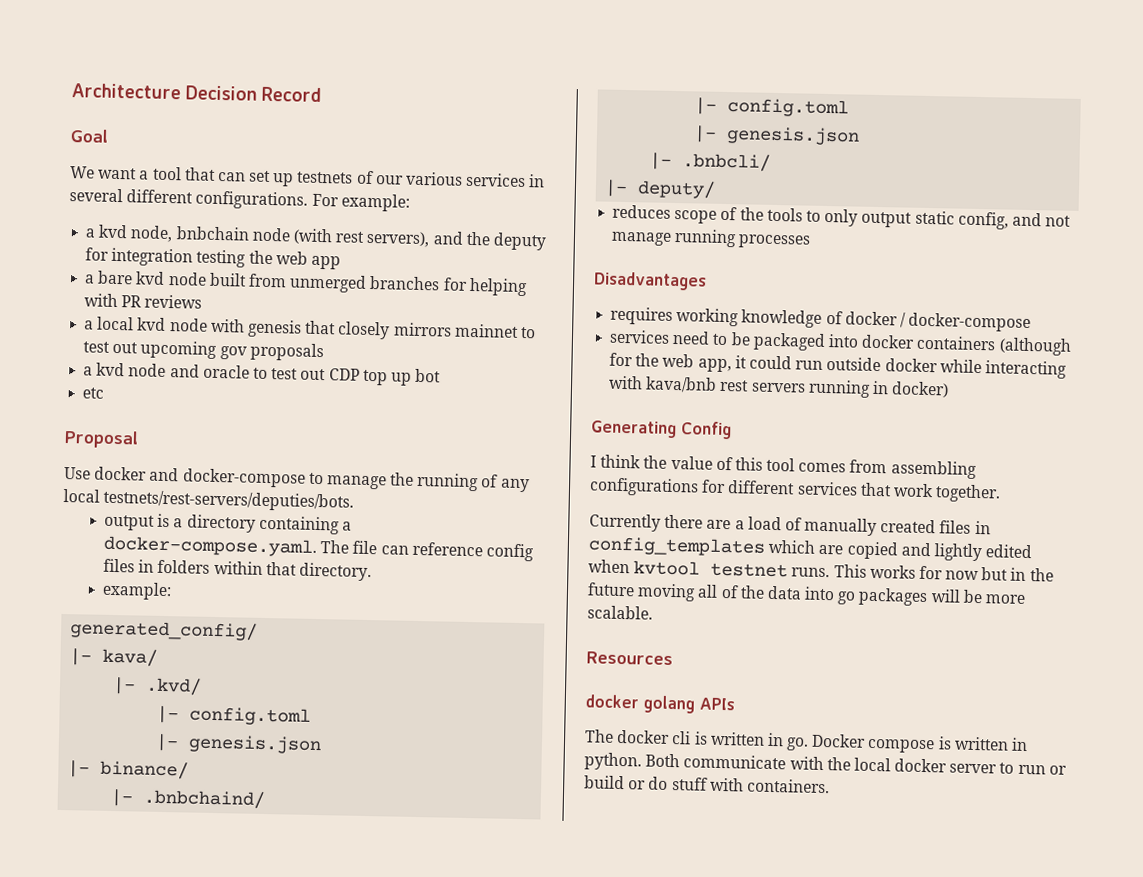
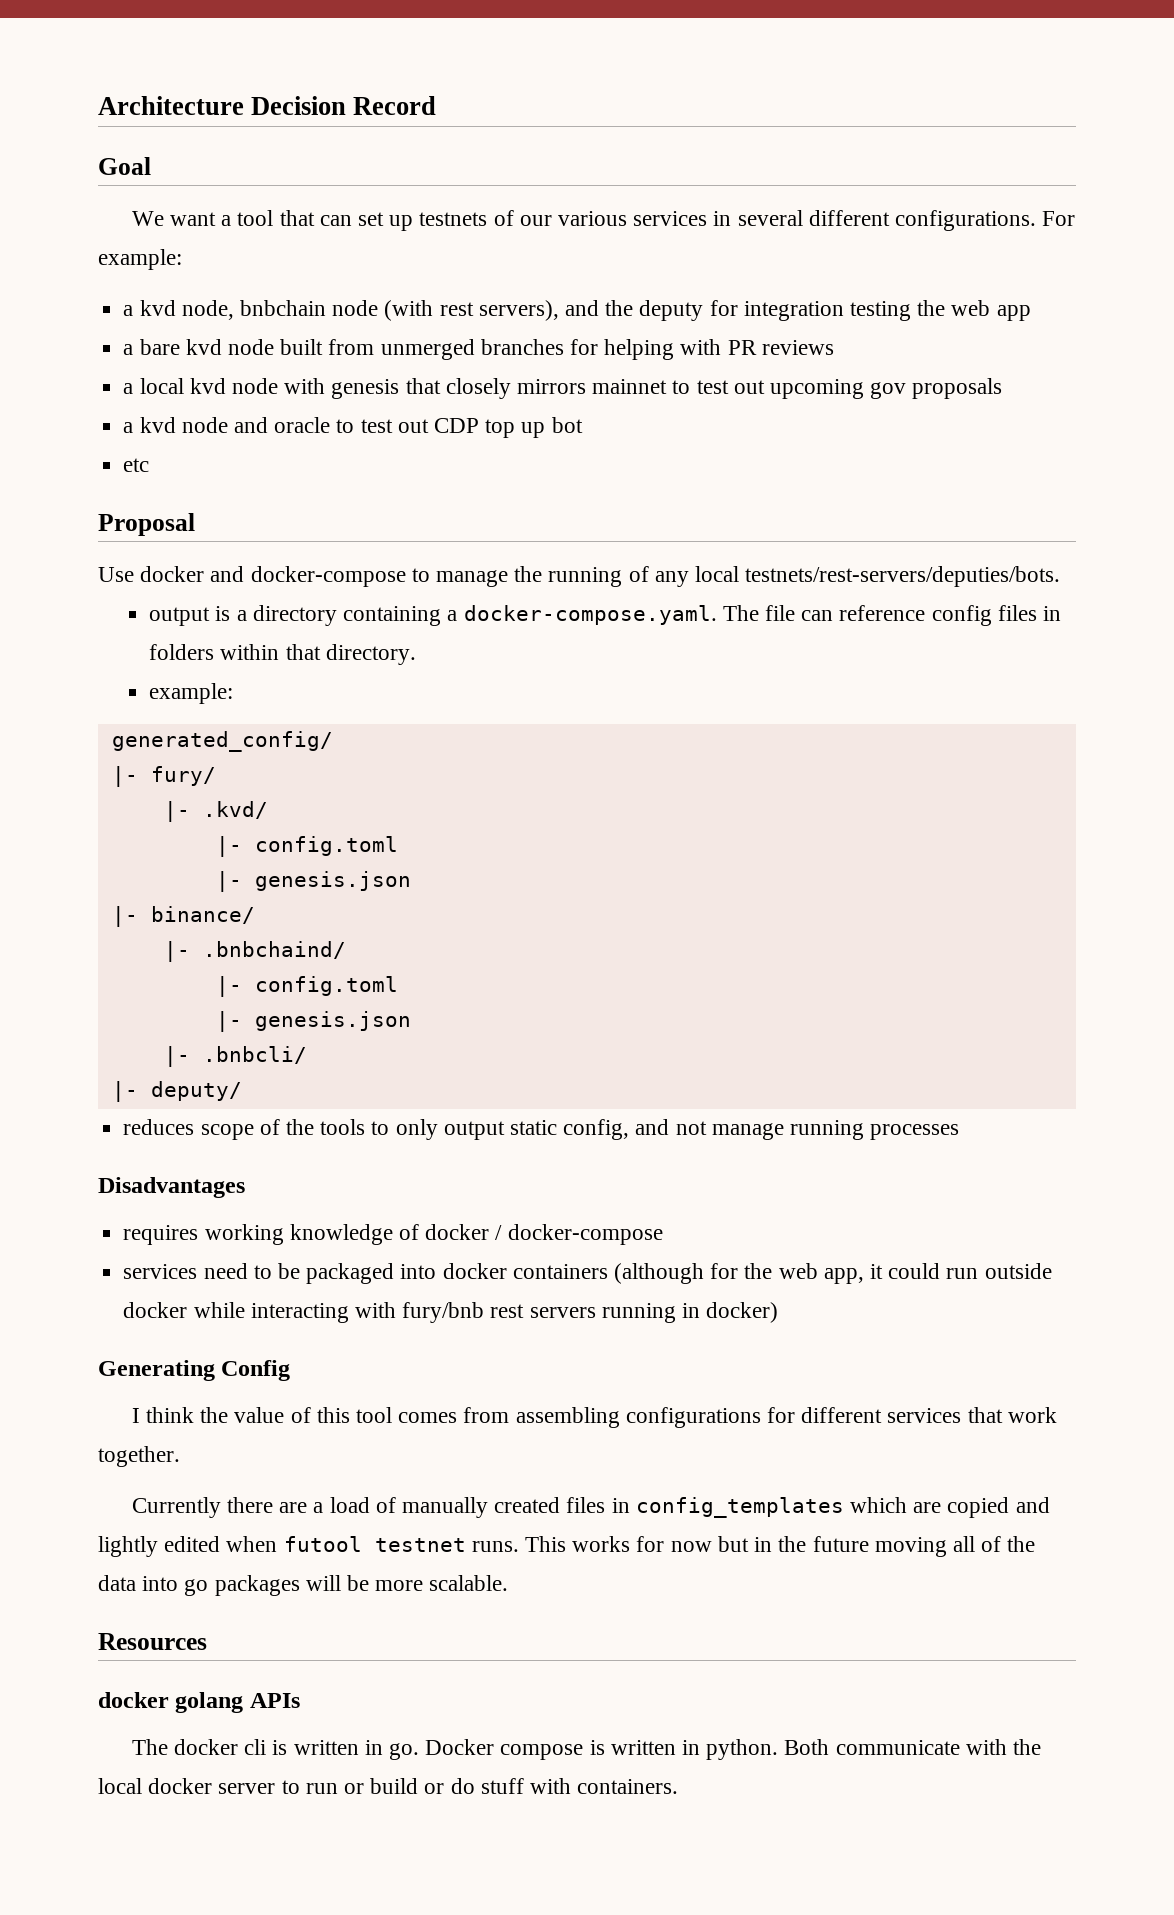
- |- kava/
+ |- fury/
- services need to be packaged into docker containers (although for the web app, it could run outside docker while interacting with kava/bnb rest servers running in docker)
+ services need to be packaged into docker containers (although for the web app, it could run outside docker while interacting with fury/bnb rest servers running in docker)
- Currently there are a load of manually created files in config_templates which are copied and lightly edited when kvtool testnet runs.
+ Currently there are a load of manually created files in config_templates which are copied and lightly edited when futool testnet runs.

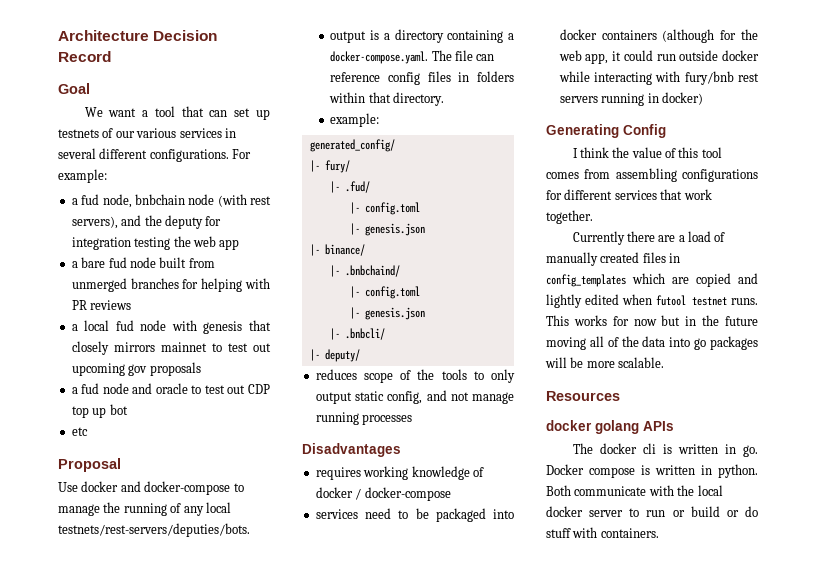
- a kvd node, bnbchain node (with rest servers), and the deputy for integration testing the web app
+ a fud node, bnbchain node (with rest servers), and the deputy for integration testing the web app
- a bare kvd node built from unmerged branches for helping with PR reviews
+ a bare fud node built from unmerged branches for helping with PR reviews
- a local kvd node with genesis that closely mirrors mainnet to test out upcoming gov proposals
+ a local fud node with genesis that closely mirrors mainnet to test out upcoming gov proposals
- a kvd node and oracle to test out CDP top up bot
+ a fud node and oracle to test out CDP top up bot
- |- .kvd/
+ |- .fud/

